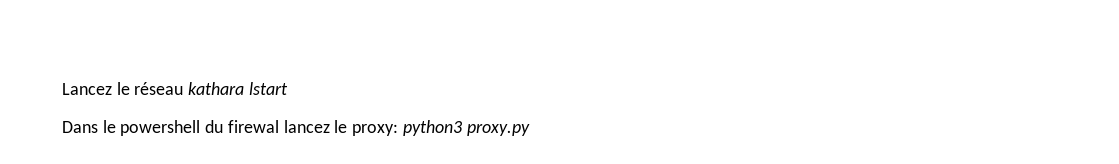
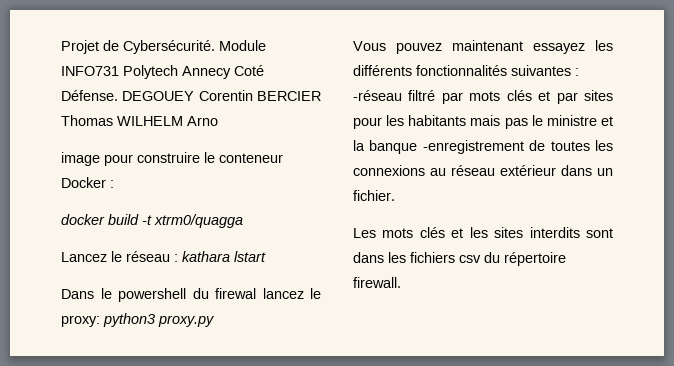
+ Projet de Cybersécurité. Module INFO731 Polytech Annecy Coté Défense. DEGOUEY Corentin BERCIER Thomas WILHELM Arno
+ image pour construire le conteneur Docker :
+ docker build -t xtrm0/quagga
- Lancez le réseau kathara lstart
+ Lancez le réseau : kathara lstart
+ Vous pouvez maintenant essayez les différents fonctionnalités suivantes : -réseau filtré par mots clés et par sites pour les habitants mais pas le ministre et la banque -enregistrement de toutes les connexions au réseau extérieur dans un fichier.
+ Les mots clés et les sites interdits sont dans les fichiers csv du répertoire firewall.

